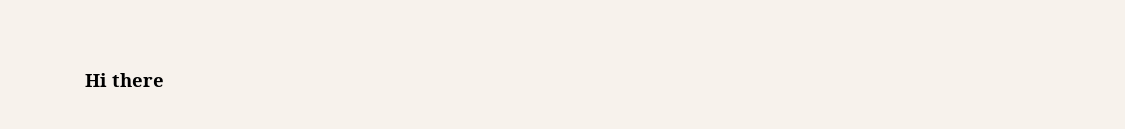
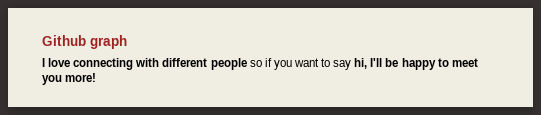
- Hi there
+ Github graph
+ I love connecting with different people so if you want to say hi, I'll be happy to meet you more!

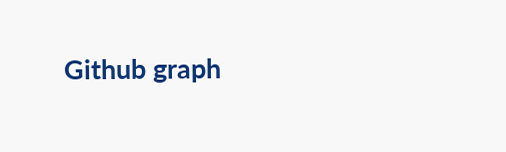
- I love connecting with different people so if you want to say hi, I'll be happy to meet you more!

